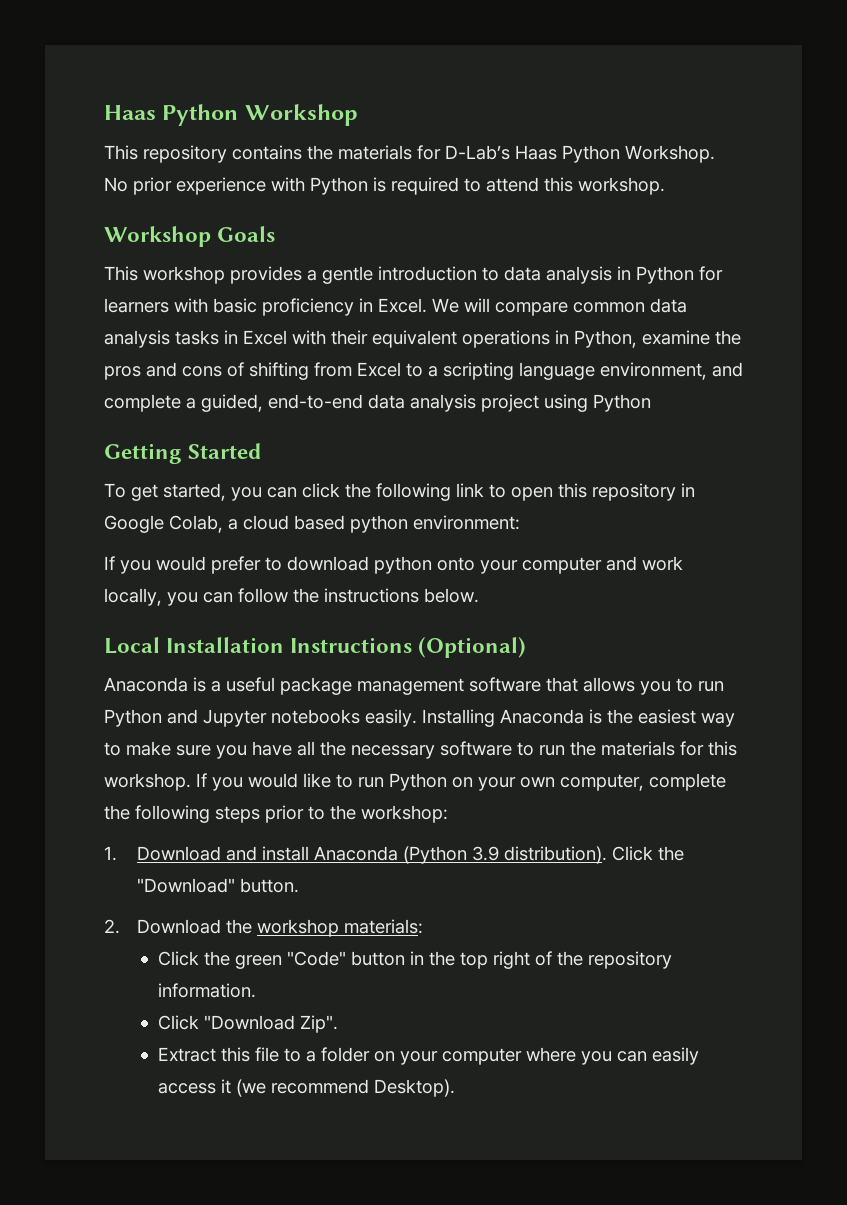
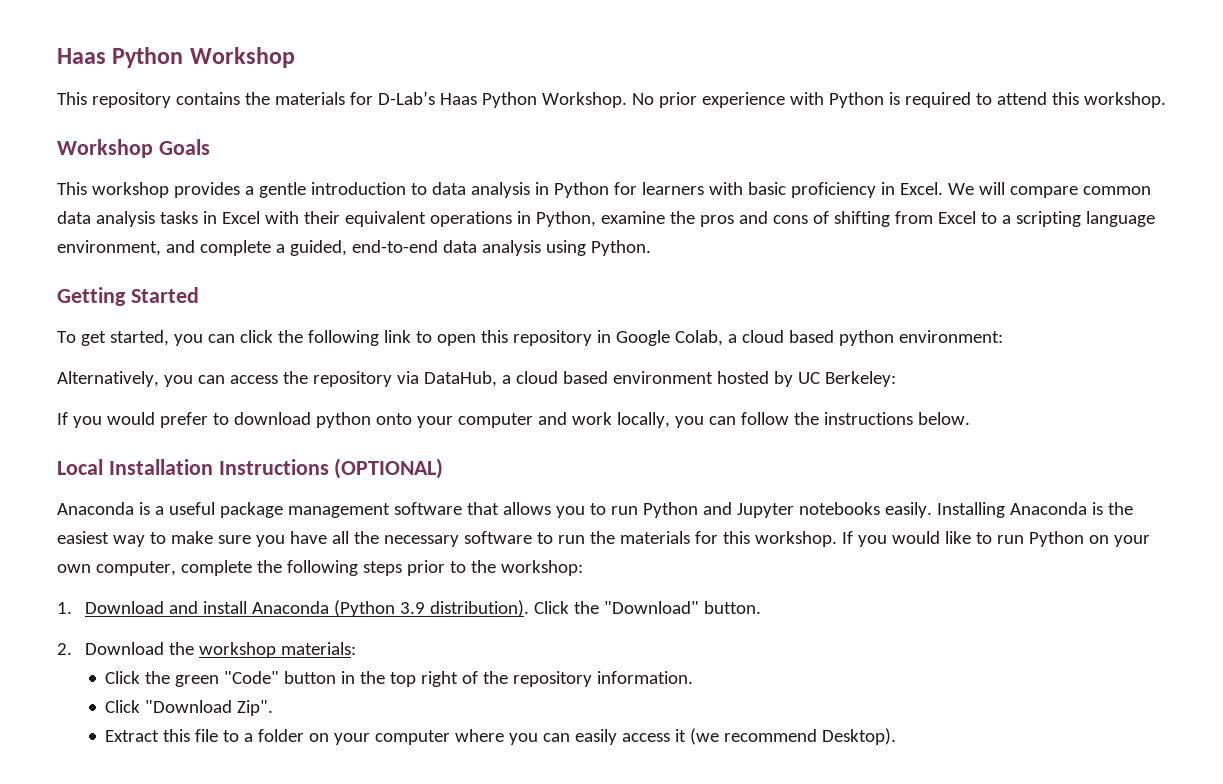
- We will compare common data analysis tasks in Excel with their equivalent operations in Python, examine the pros and cons of shifting from Excel to a scripting language environment, and complete a guided, end-to-end data analysis project using Python
+ We will compare common data analysis tasks in Excel with their equivalent operations in Python, examine the pros and cons of shifting from Excel to a scripting language environment, and complete a guided, end-to-end data analysis using Python.
+ Alternatively, you can access the repository via DataHub, a cloud based environment hosted by UC Berkeley:
- Local Installation Instructions (Optional)
+ Local Installation Instructions (OPTIONAL)

